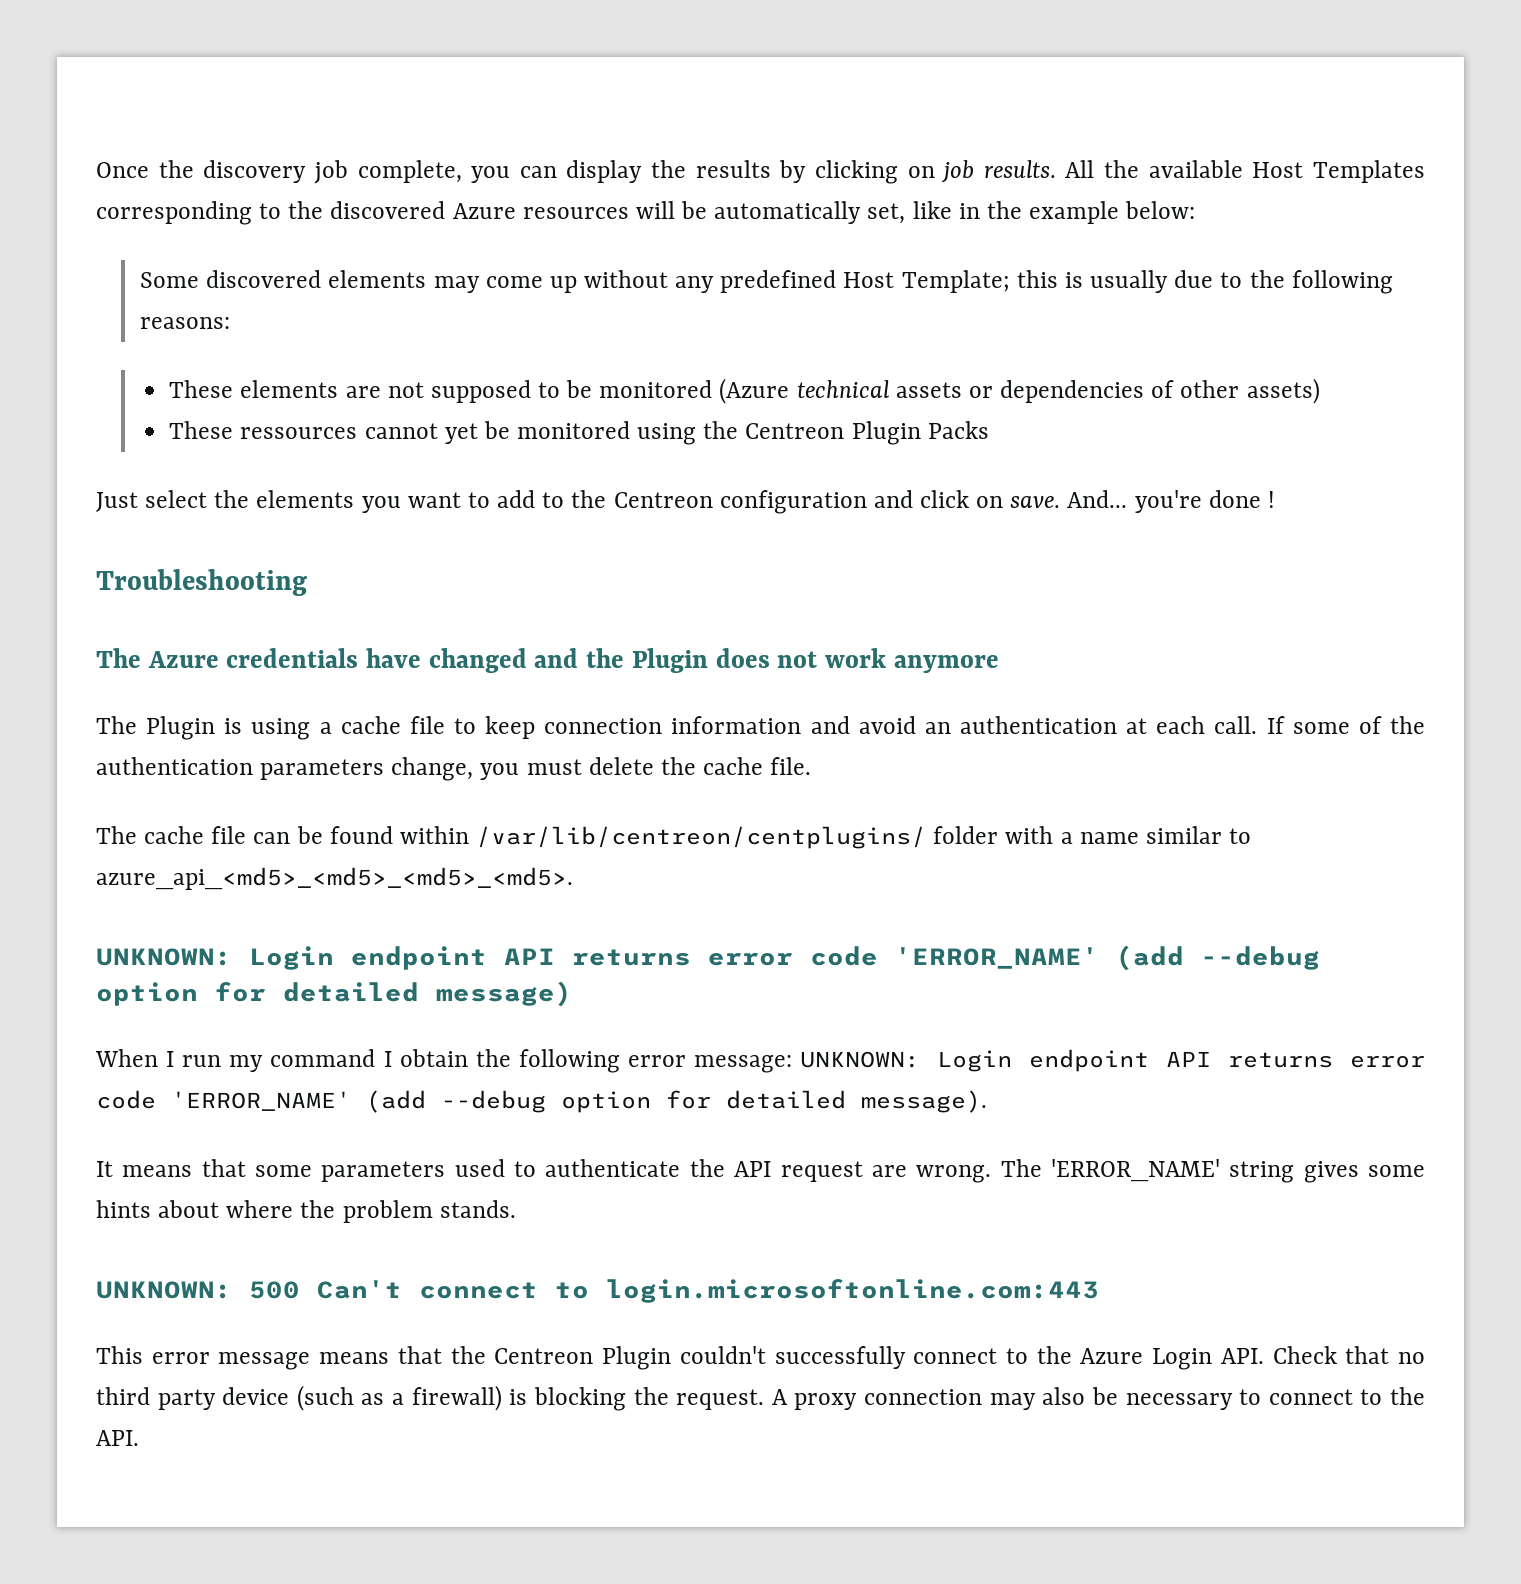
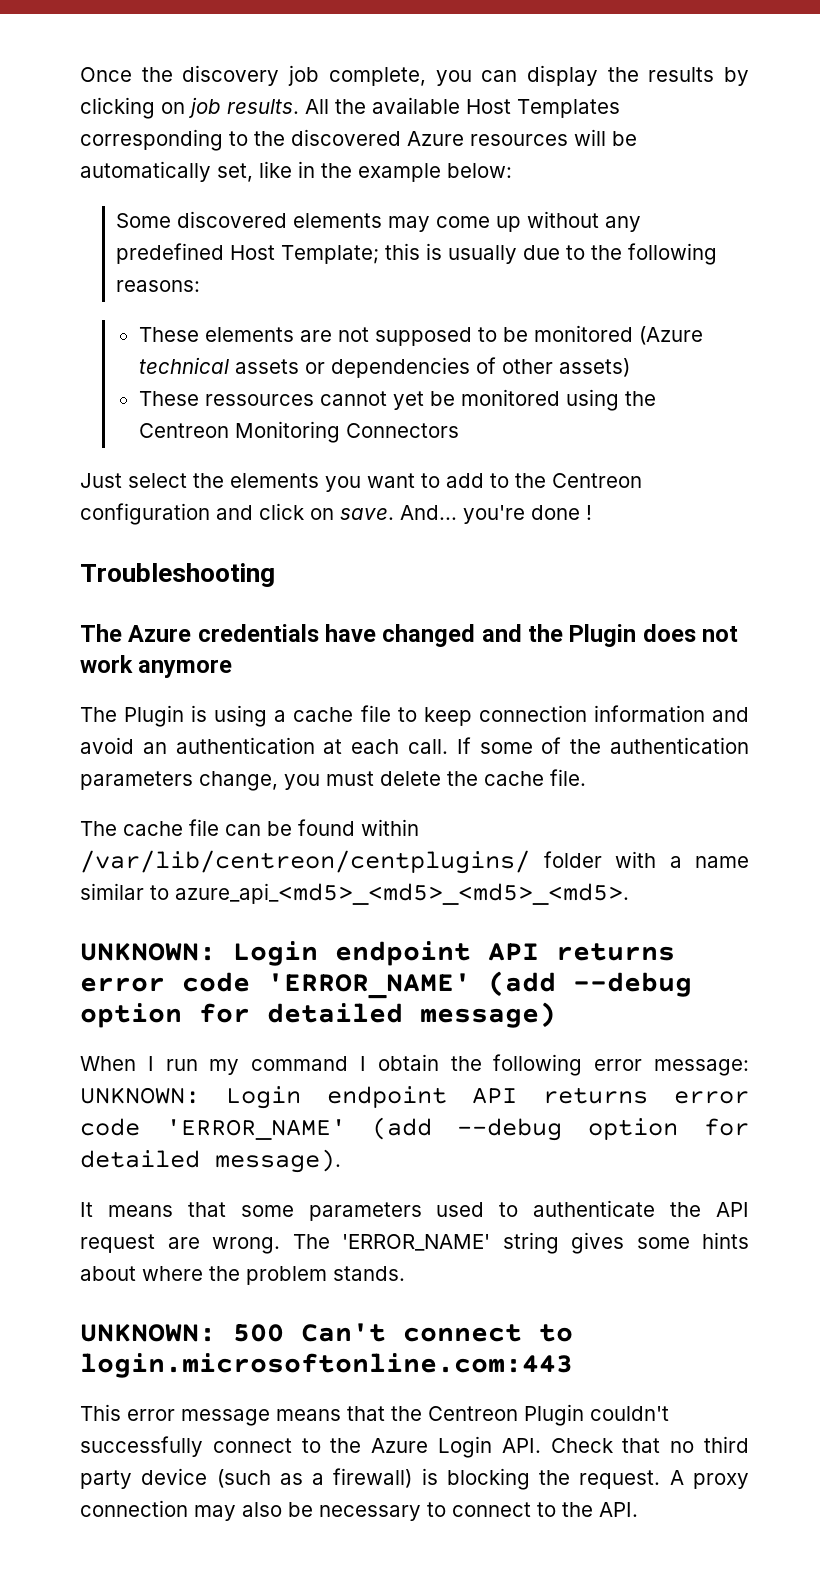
- These ressources cannot yet be monitored using the Centreon Plugin Packs
+ These ressources cannot yet be monitored using the Centreon Monitoring Connectors

